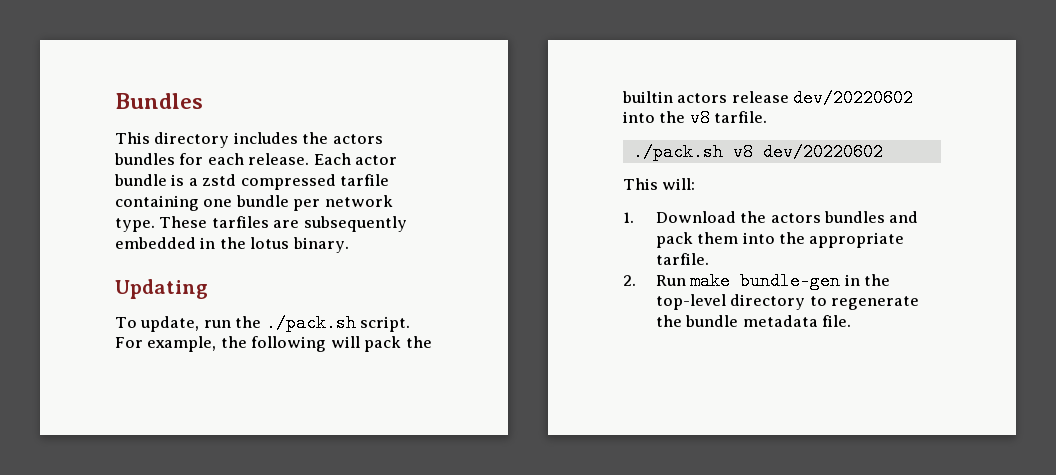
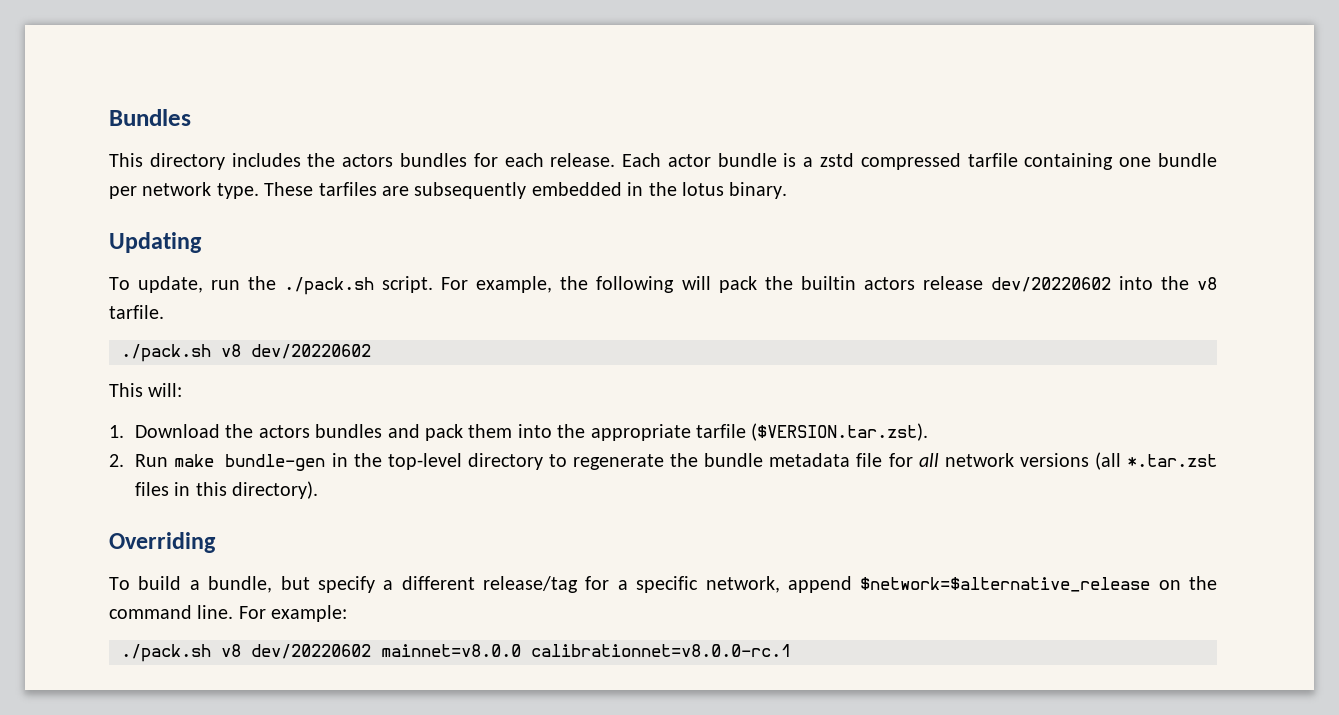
- 1. Download the actors bundles and pack them into the appropriate tarfile.
+ 1. Download the actors bundles and pack them into the appropriate tarfile ($VERSION.tar.zst).
- 2. Run make bundle-gen in the top-level directory to regenerate the bundle metadata file.
+ 2. Run make bundle-gen in the top-level directory to regenerate the bundle metadata file for all network versions (all *.tar.zst files in this directory).
+ Overriding
+ To build a bundle, but specify a different release/tag for a specific network, append $network=$alternative_release on the command line. For example:
+ ./pack.sh v8 dev/20220602 mainnet=v8.0.0 calibrationnet=v8.0.0-rc.1

